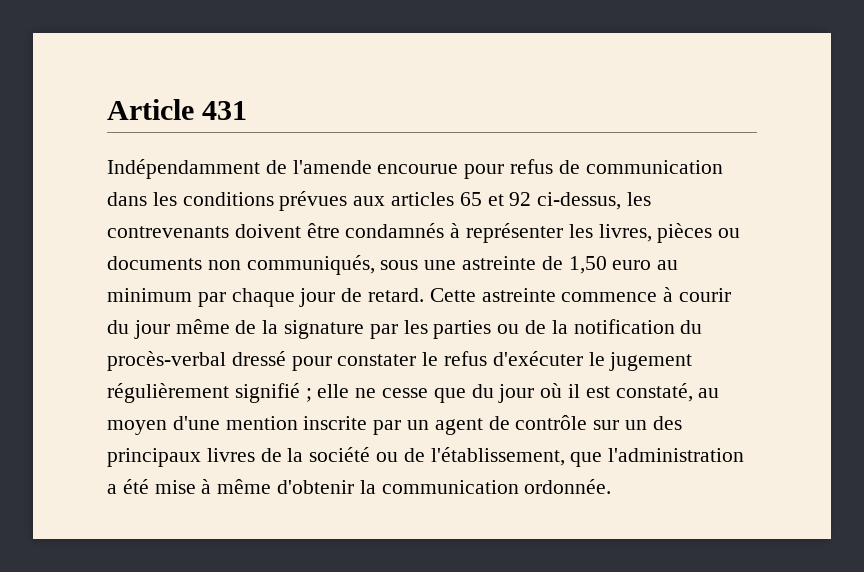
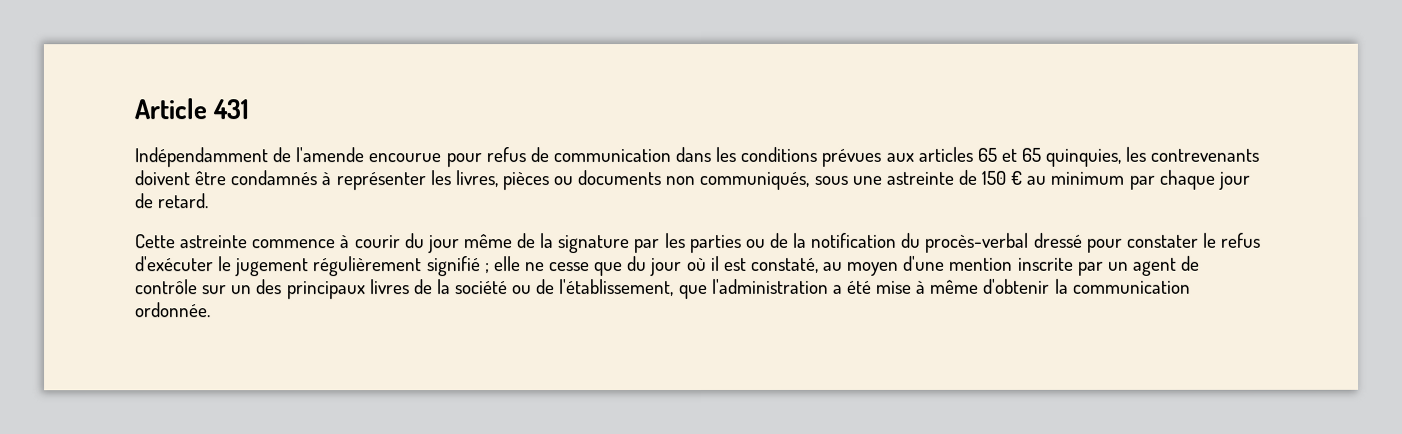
- Indépendamment de l'amende encourue pour refus de communication dans les conditions prévues aux articles 65 et 92 ci-dessus, les contrevenants doivent être condamnés à représenter les livres, pièces ou documents non communiqués, sous une astreinte de 1,50 euro au minimum par chaque jour de retard. Cette astreinte commence à courir du jour même de la signature par les parties ou de la notification du procès-verbal dressé pour constater le refus d'exécuter le jugement régulièrement signifié ;
+ Indépendamment de l'amende encourue pour refus de communication dans les conditions prévues aux articles 65 et 65 quinquies, les contrevenants doivent être condamnés à représenter les livres, pièces ou documents non communiqués, sous une astreinte de 150 € au minimum par chaque jour de retard.
+ Cette astreinte commence à courir du jour même de la signature par les parties ou de la notification du procès-verbal dressé pour constater le refus d'exécuter le jugement régulièrement signifié ;

